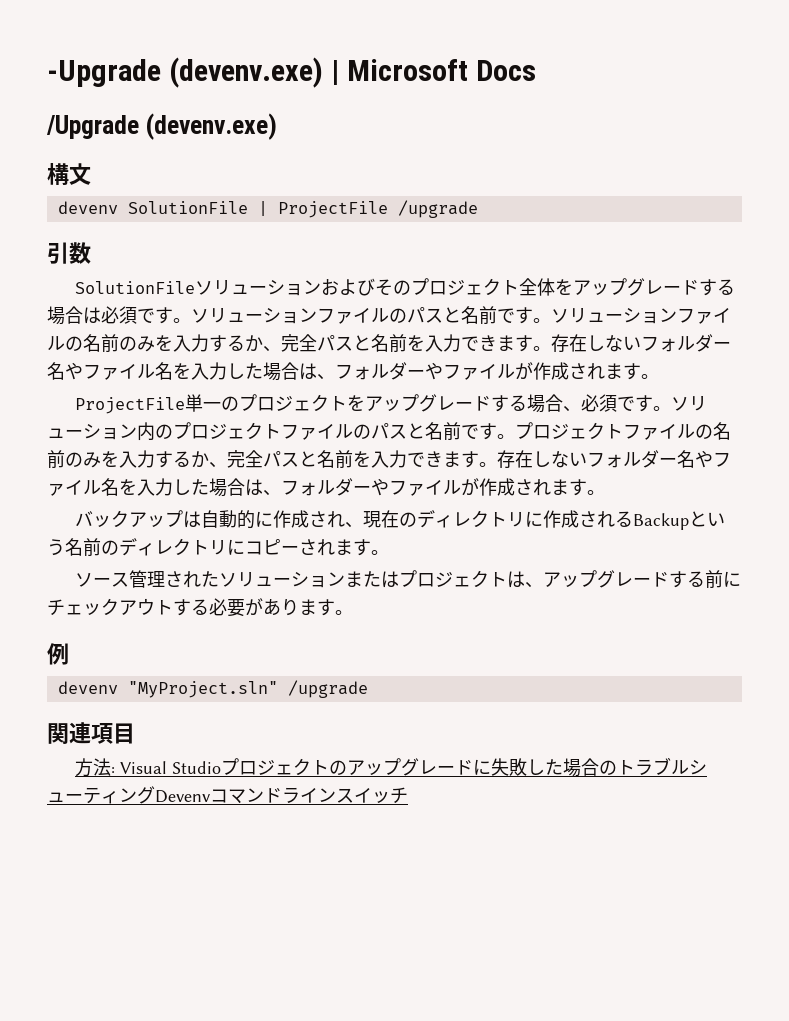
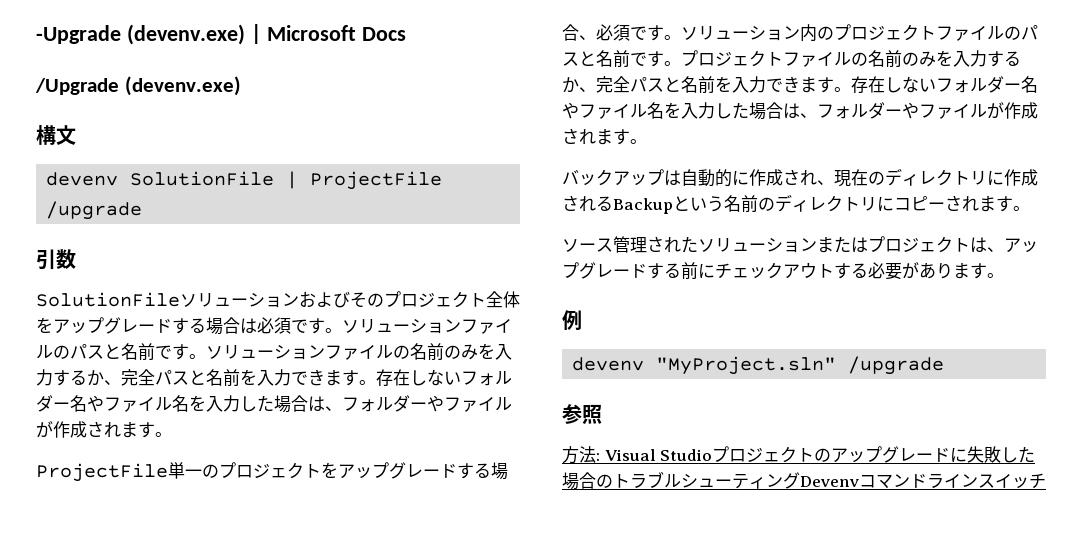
- 関連項目
+ 参照

